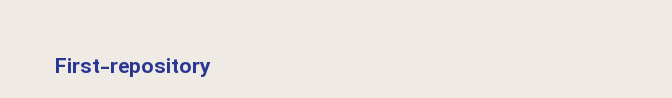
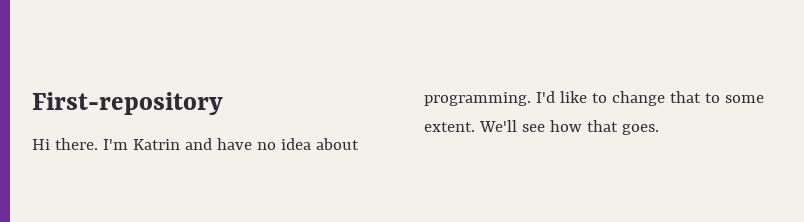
+ Hi there. I'm Katrin and have no idea about programming. I'd like to change that to some extent. We'll see how that goes.

